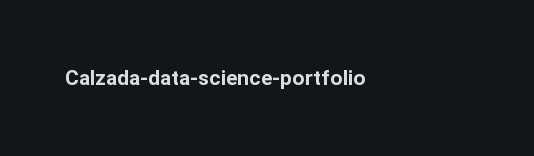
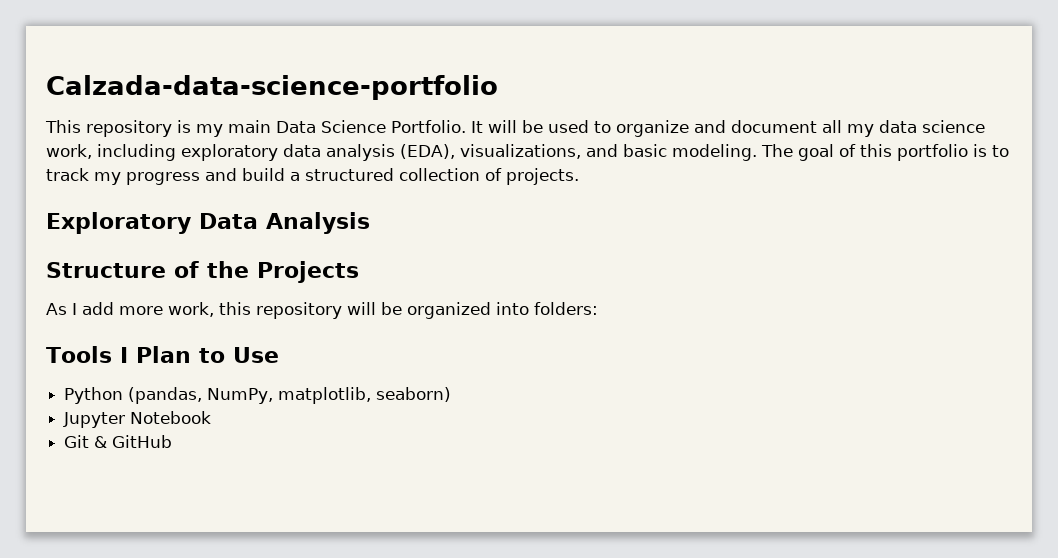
+ This repository is my main Data Science Portfolio. It will be used to organize and document all my data science work, including exploratory data analysis (EDA), visualizations, and basic modeling. The goal of this portfolio is to track my progress and build a structured collection of projects.
+ Exploratory Data Analysis
+ Structure of the Projects
+ As I add more work, this repository will be organized into folders:
+ Tools I Plan to Use
+ Python (pandas, NumPy, matplotlib, seaborn)
+ Jupyter Notebook
+ Git & GitHub

